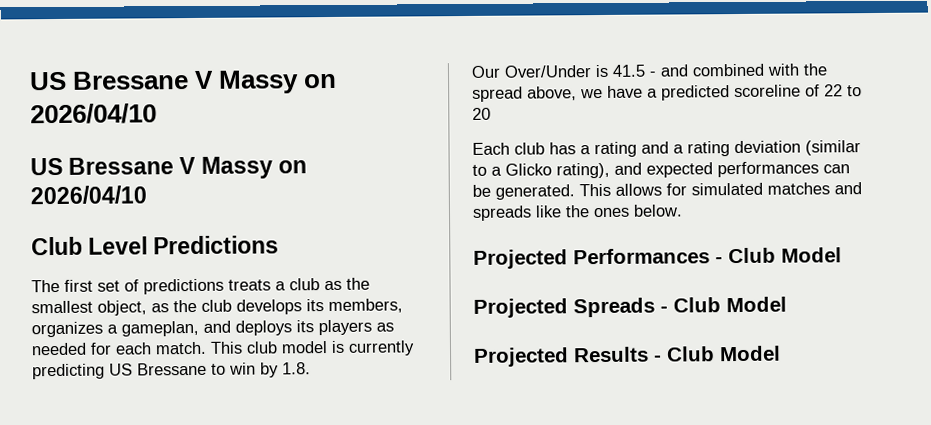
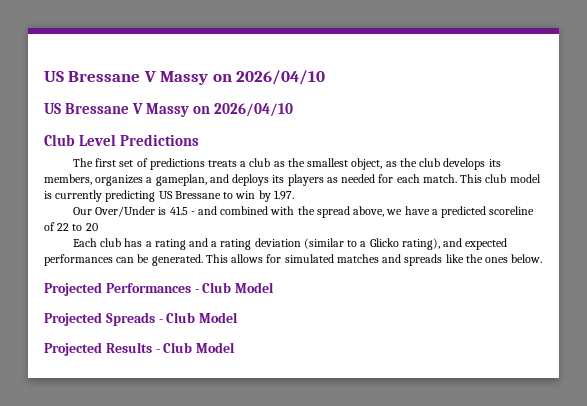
- This club model is currently predicting US Bressane to win by 1.8.
+ This club model is currently predicting US Bressane to win by 1.97.

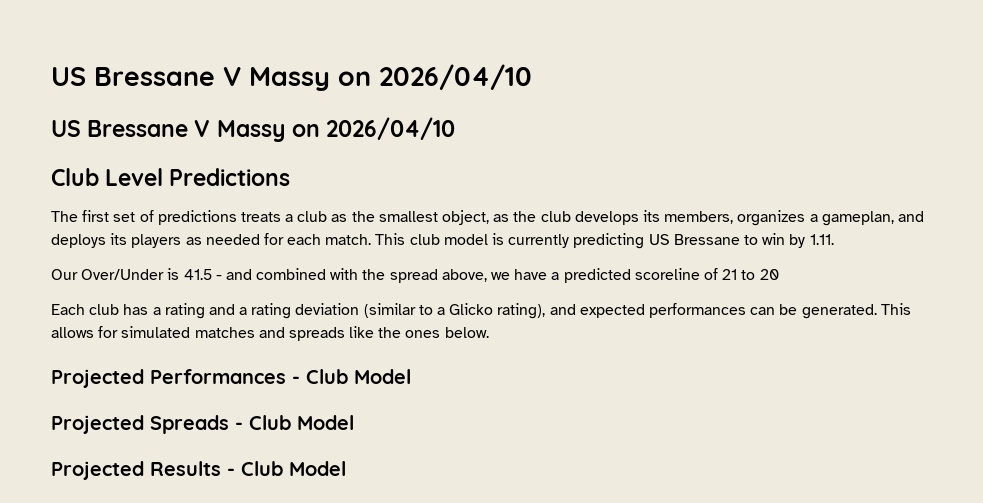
- This club model is currently predicting US Bressane to win by 1.97.
+ This club model is currently predicting US Bressane to win by 1.11.
- Our Over/Under is 41.5 - and combined with the spread above, we have a predicted scoreline of 22 to 20
+ Our Over/Under is 41.5 - and combined with the spread above, we have a predicted scoreline of 21 to 20

